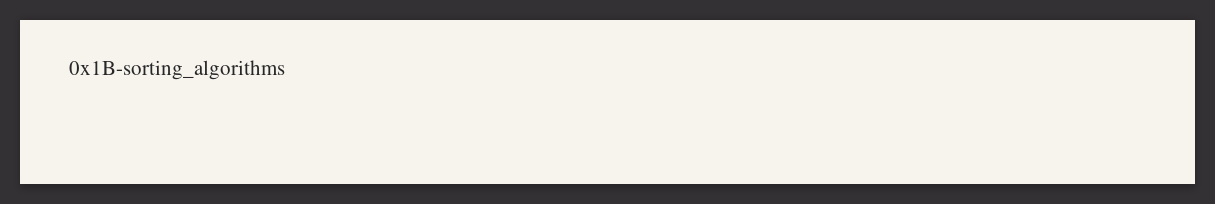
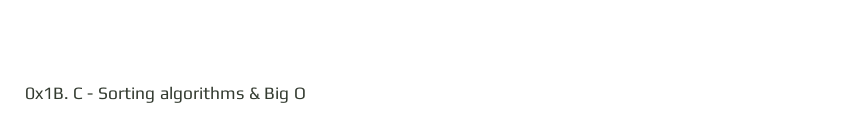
- 0x1B-sorting_algorithms
+ 0x1B. C - Sorting algorithms & Big O

